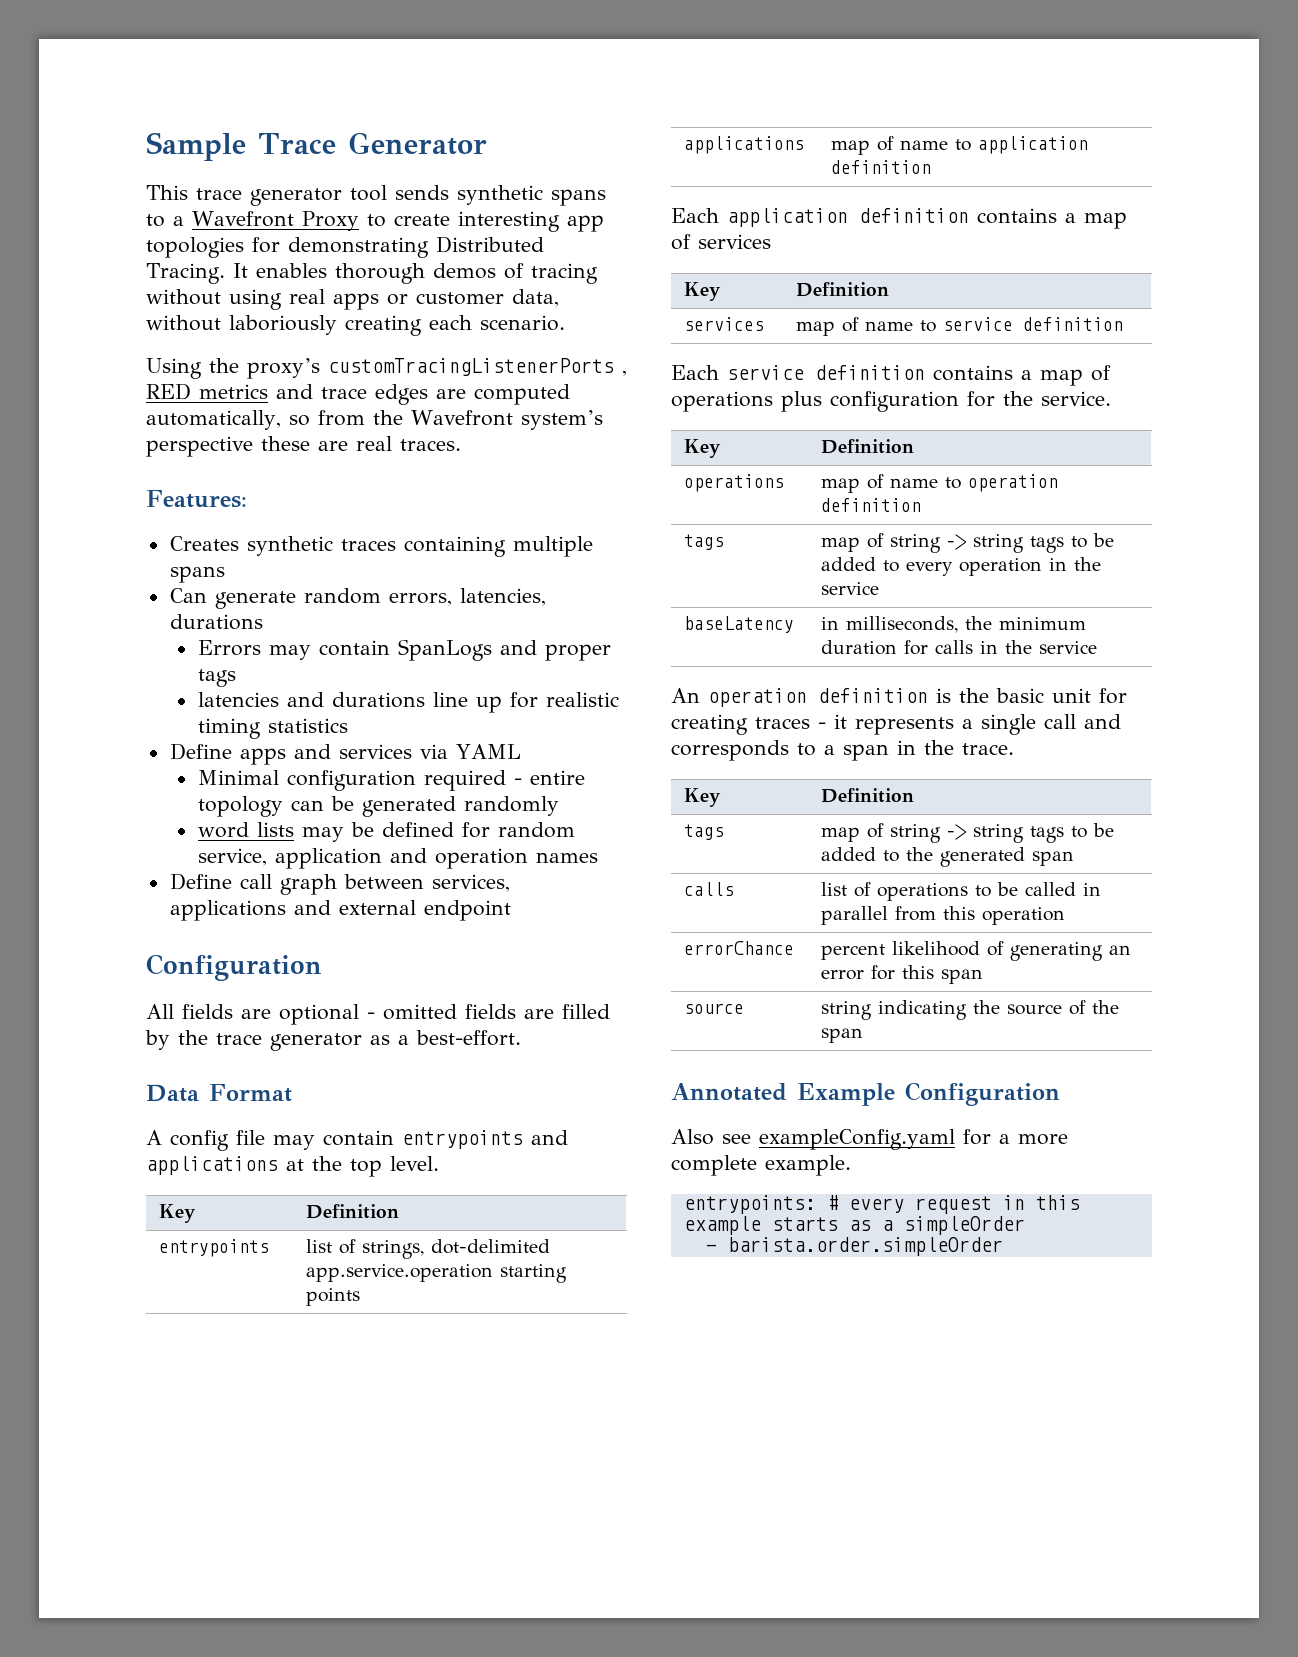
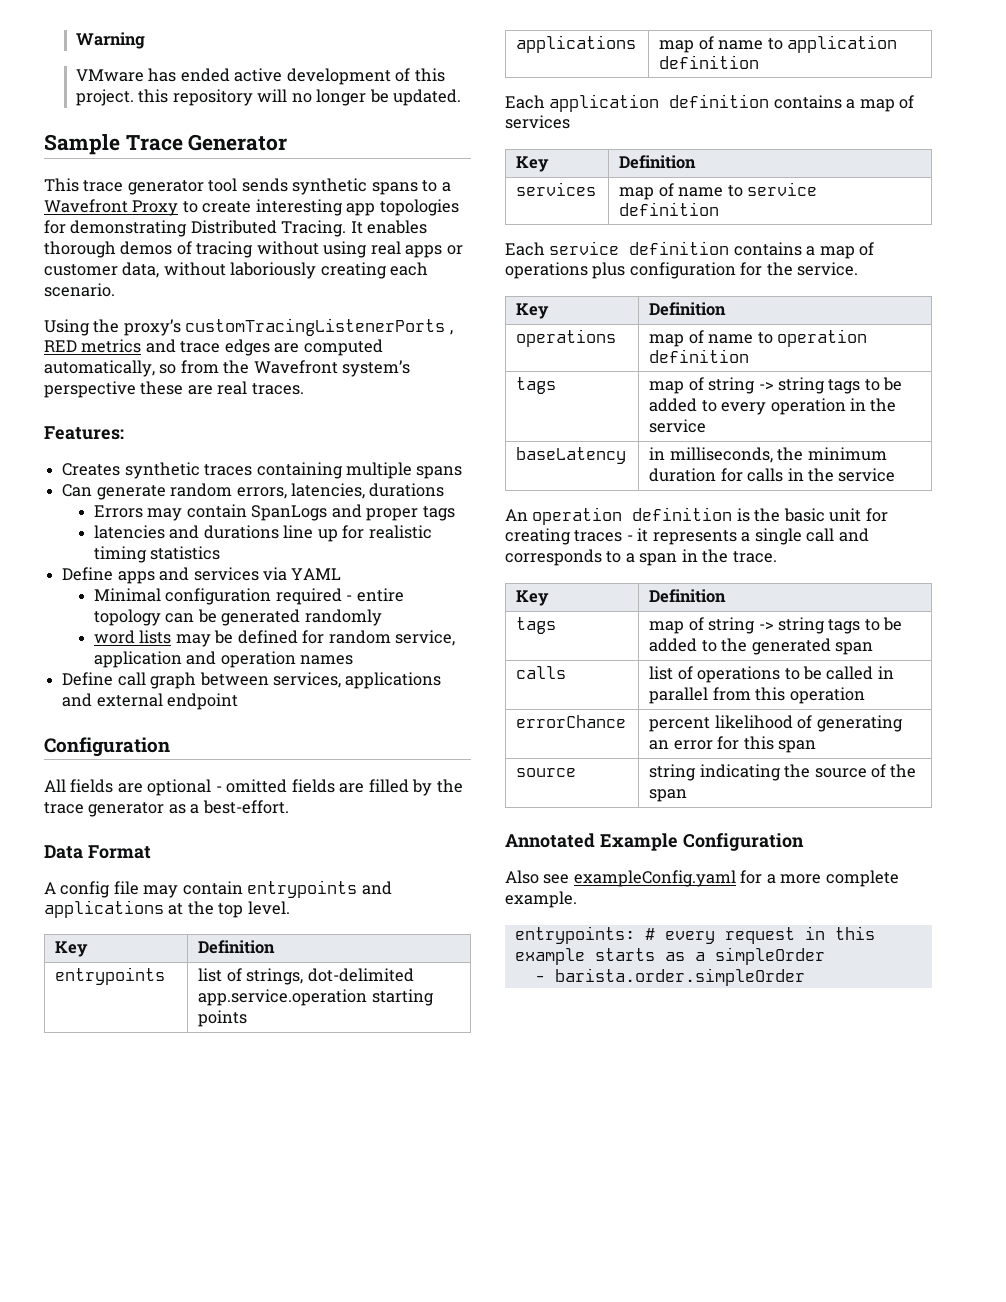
+ Warning
+ VMware has ended active development of this project. this repository will no longer be updated.

